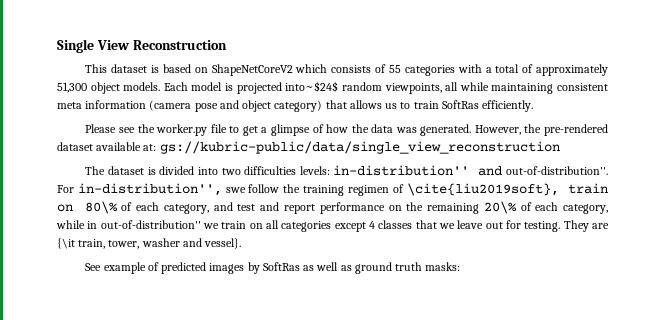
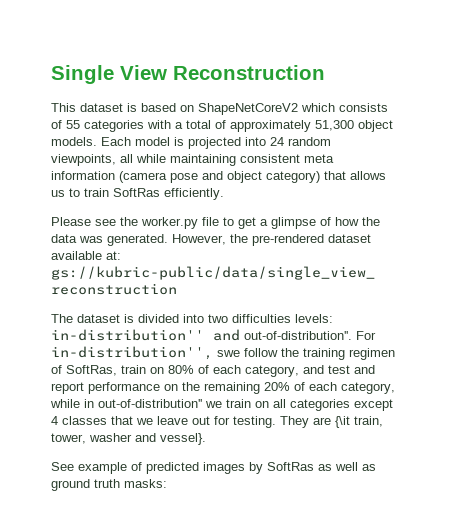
- Each model is projected into~$24$ random viewpoints, all while maintaining consistent meta information (camera pose and object category) that allows us to train SoftRas efficiently.
+ Each model is projected into 24 random viewpoints, all while maintaining consistent meta information (camera pose and object category) that allows us to train SoftRas efficiently.
- For in-distribution'', swe follow the training regimen of \cite{liu2019soft}, train on 80\% of each category, and test and report performance on the remaining 20\% of each category, while in out-of-distribution'' we train on all categories except 4 classes that we leave out for testing.
+ For in-distribution'', swe follow the training regimen of SoftRas, train on 80% of each category, and test and report performance on the remaining 20% of each category, while in out-of-distribution'' we train on all categories except 4 classes that we leave out for testing.

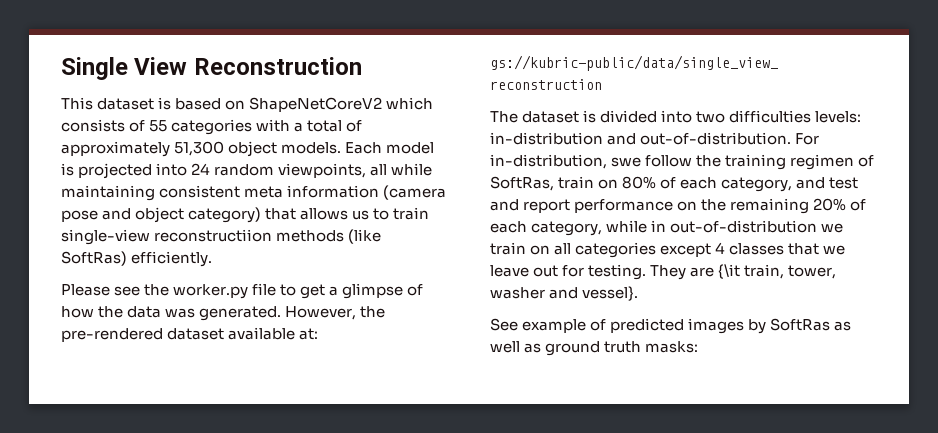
- Each model is projected into 24 random viewpoints, all while maintaining consistent meta information (camera pose and object category) that allows us to train SoftRas efficiently.
+ Each model is projected into 24 random viewpoints, all while maintaining consistent meta information (camera pose and object category) that allows us to train single-view reconstructiion methods (like SoftRas) efficiently.
- The dataset is divided into two difficulties levels: in-distribution'' and out-of-distribution''. For in-distribution'', swe follow the training regimen of SoftRas, train on 80% of each category, and test and report performance on the remaining 20% of each category, while in out-of-distribution'' we train on all categories except 4 classes that we leave out for testing.
+ The dataset is divided into two difficulties levels: in-distribution and out-of-distribution. For in-distribution, swe follow the training regimen of SoftRas, train on 80% of each category, and test and report performance on the remaining 20% of each category, while in out-of-distribution we train on all categories except 4 classes that we leave out for testing.

